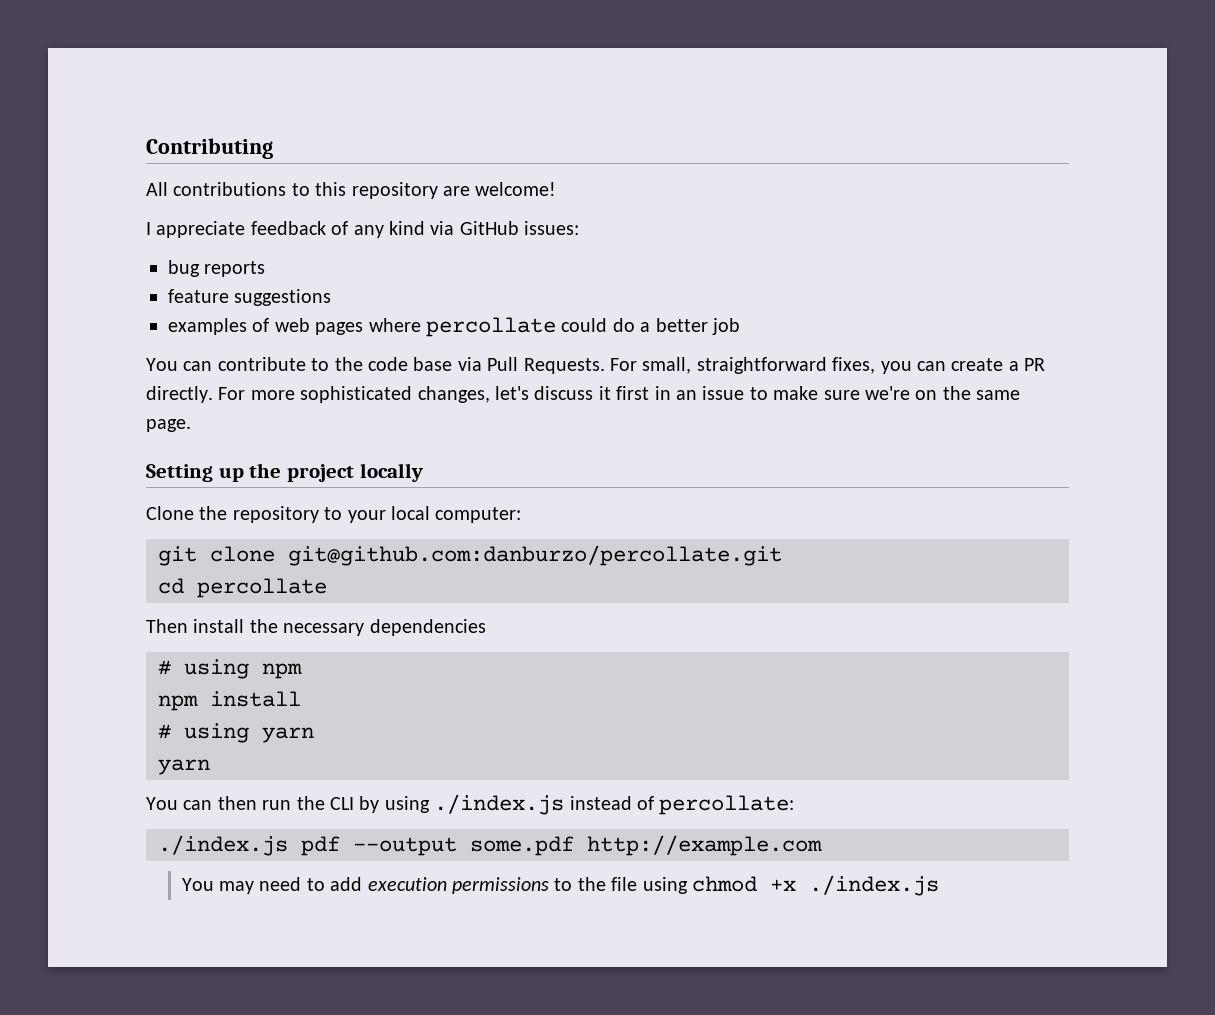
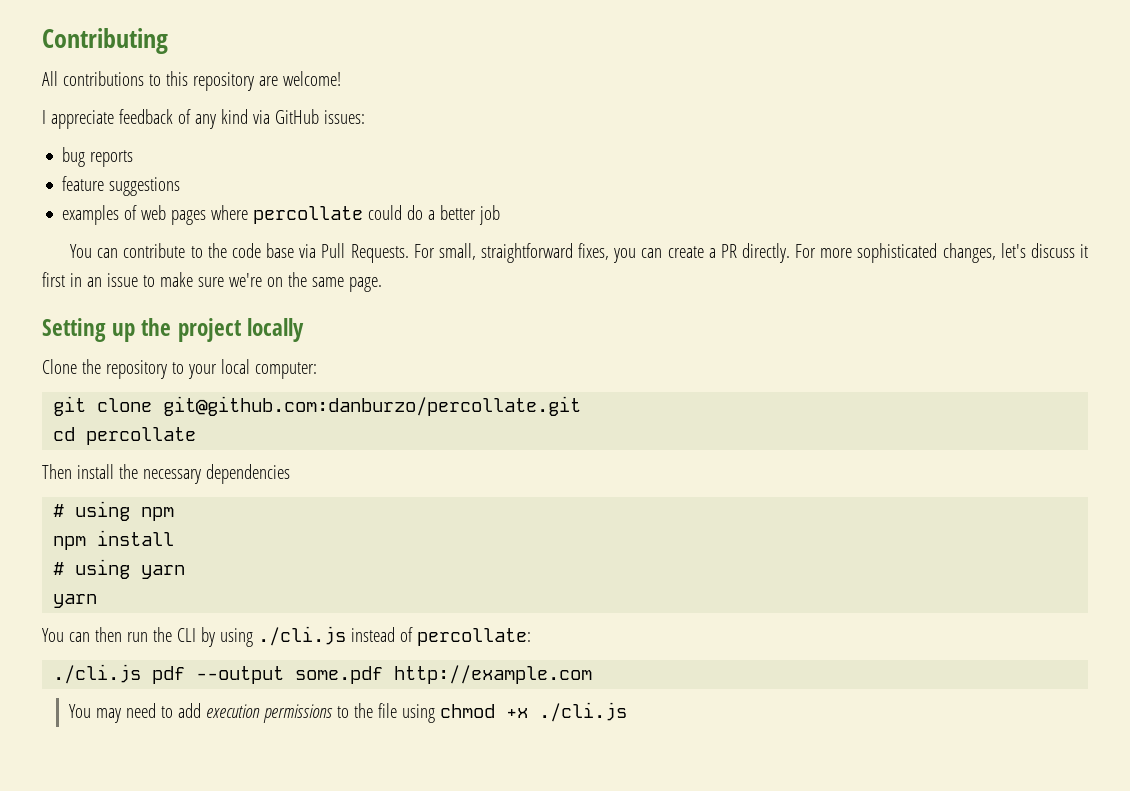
- You can then run the CLI by using ./index.js instead of percollate:
+ You can then run the CLI by using ./cli.js instead of percollate:
- ./index.js pdf --output some.pdf http://example.com
+ ./cli.js pdf --output some.pdf http://example.com
- You may need to add execution permissions to the file using chmod +x ./index.js
+ You may need to add execution permissions to the file using chmod +x ./cli.js

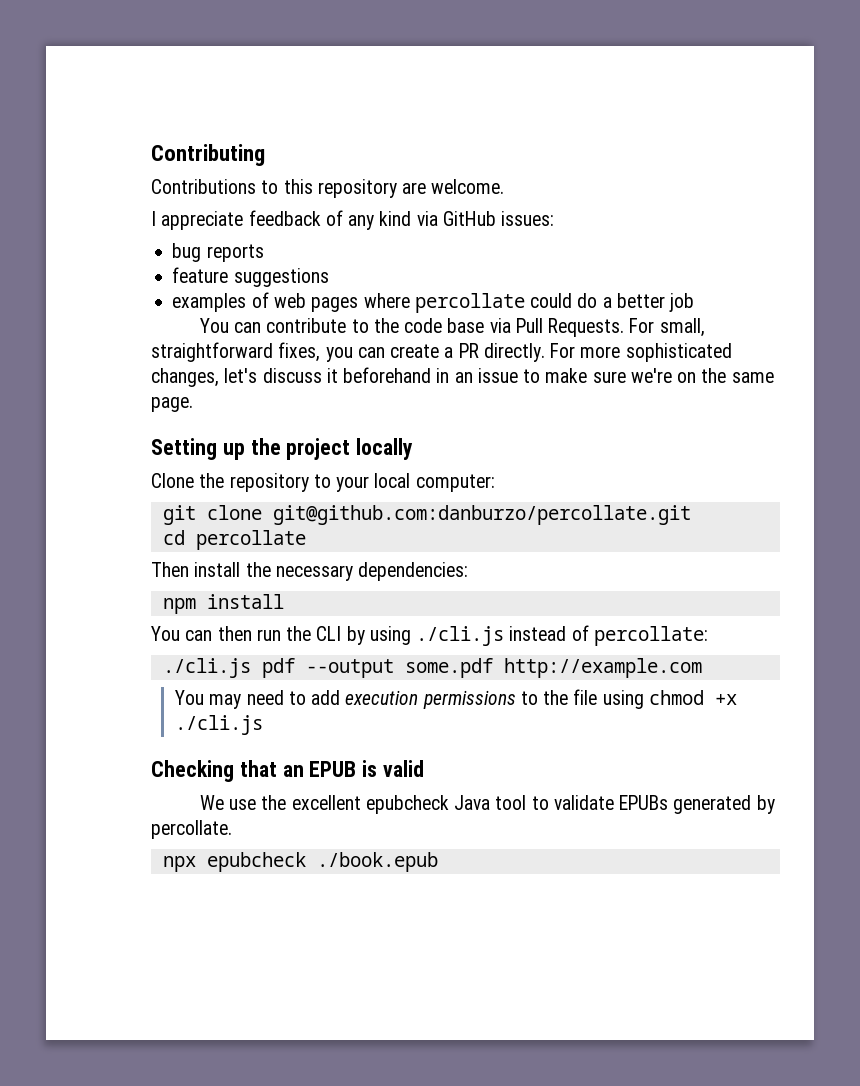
- All contributions to this repository are welcome!
+ Contributions to this repository are welcome.
- For more sophisticated changes, let's discuss it first in an issue to make sure we're on the same page.
+ For more sophisticated changes, let's discuss it beforehand in an issue to make sure we're on the same page.
- Then install the necessary dependencies
- # using npm
+ Then install the necessary dependencies:
  npm install
- # using yarn
- yarn
+ Checking that an EPUB is valid
+ We use the excellent epubcheck Java tool to validate EPUBs generated by percollate.
+ npx epubcheck ./book.epub

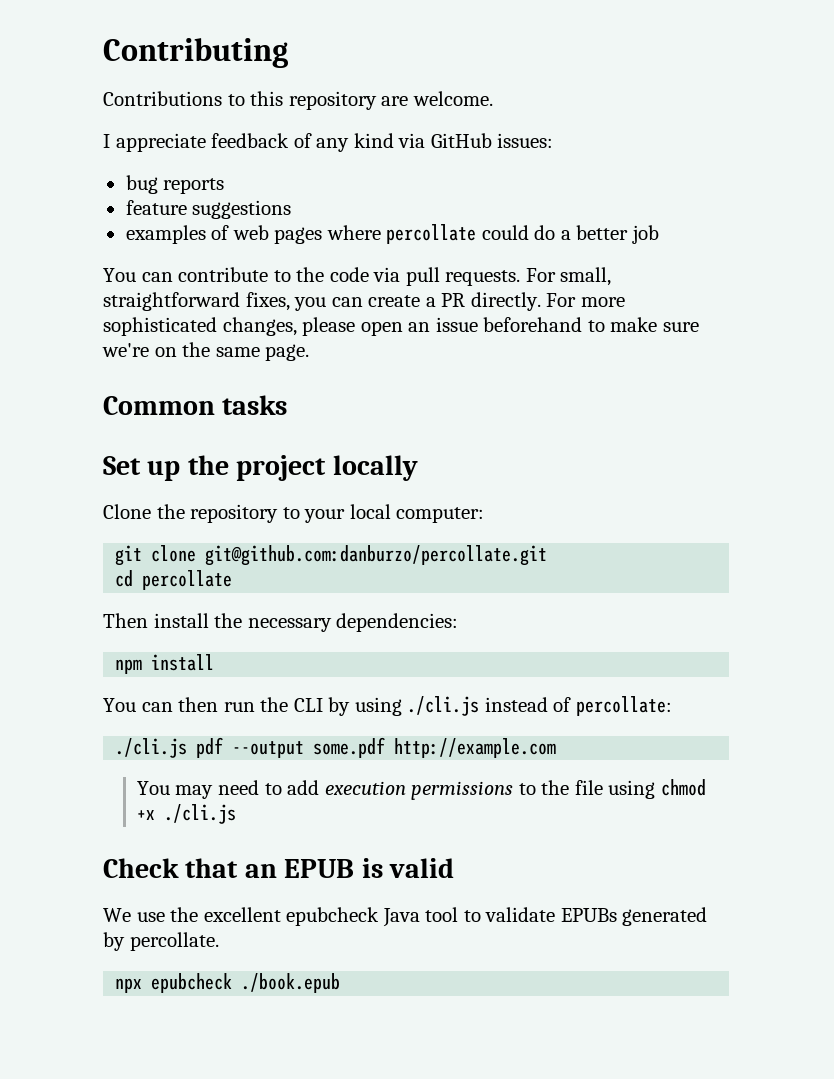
- You can contribute to the code base via Pull Requests.
+ You can contribute to the code via pull requests.
- For more sophisticated changes, let's discuss it beforehand in an issue to make sure we're on the same page.
+ For more sophisticated changes, please open an issue beforehand to make sure we're on the same page.
- Setting up the project locally
+ Common tasks
+ Set up the project locally
- Checking that an EPUB is valid
+ Check that an EPUB is valid

